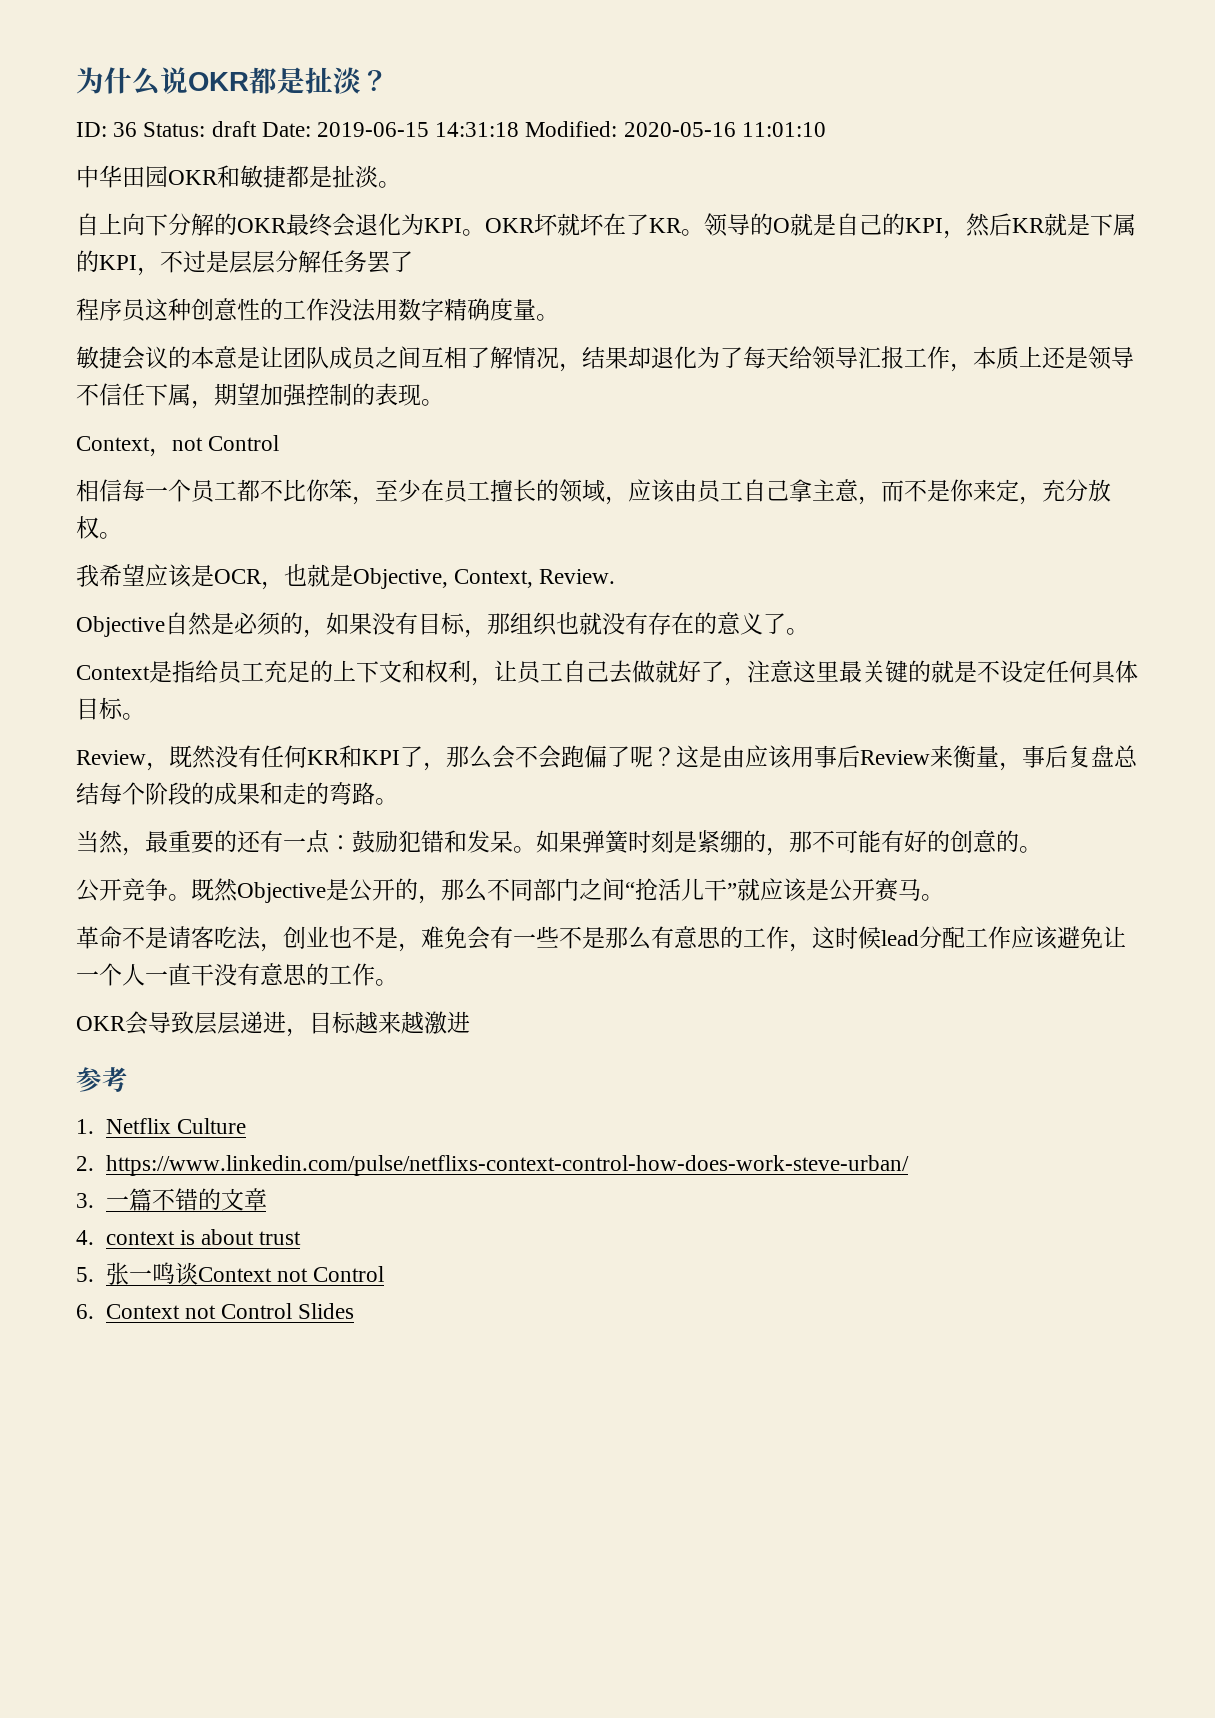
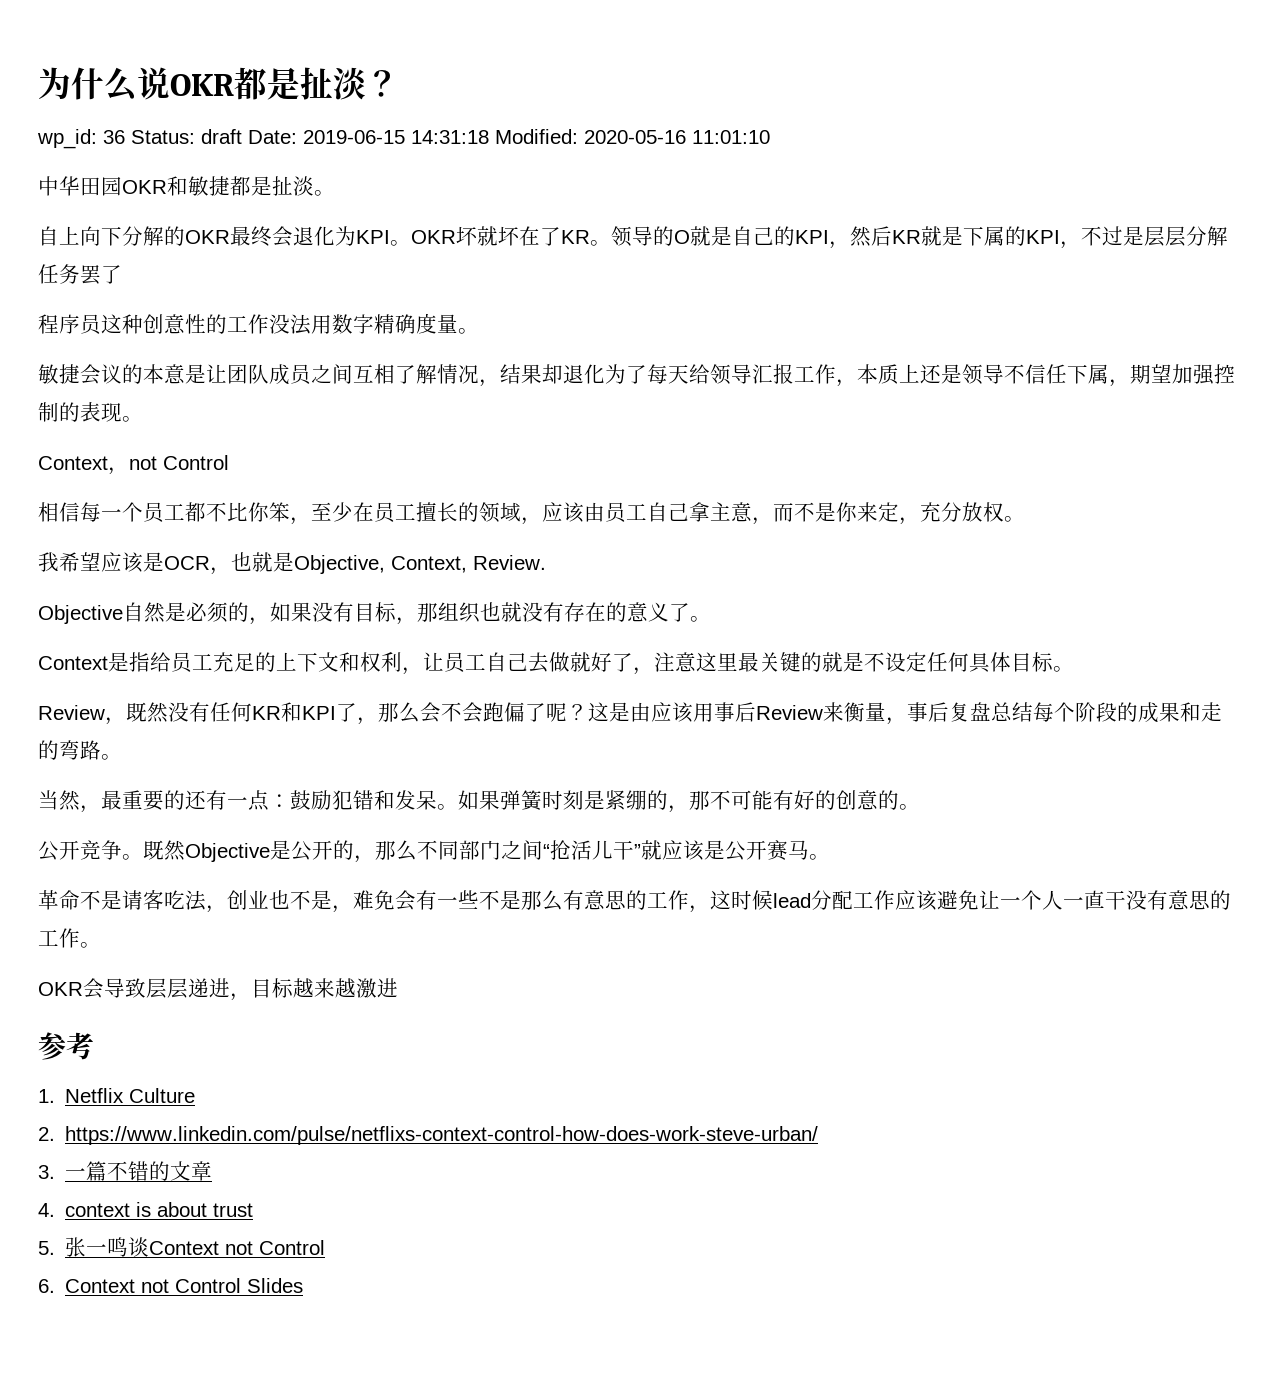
- ID: 36 Status: draft Date: 2019-06-15 14:31:18 Modified: 2020-05-16 11:01:10
+ wp_id: 36 Status: draft Date: 2019-06-15 14:31:18 Modified: 2020-05-16 11:01:10

